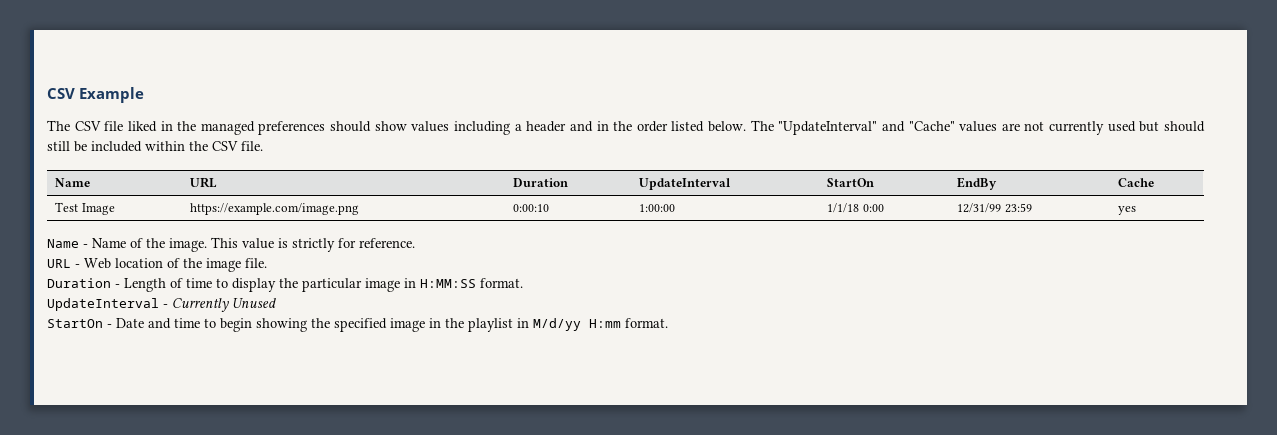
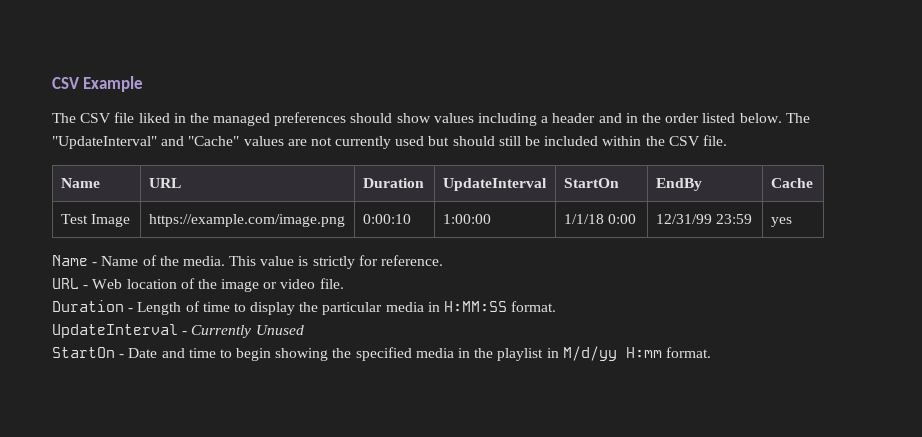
- Name - Name of the image.
+ Name - Name of the media.
- URL - Web location of the image file.
+ URL - Web location of the image or video file.
- Duration - Length of time to display the particular image in H:MM:SS format.
+ Duration - Length of time to display the particular media in H:MM:SS format.
- StartOn - Date and time to begin showing the specified image in the playlist in M/d/yy H:mm format.
+ StartOn - Date and time to begin showing the specified media in the playlist in M/d/yy H:mm format.

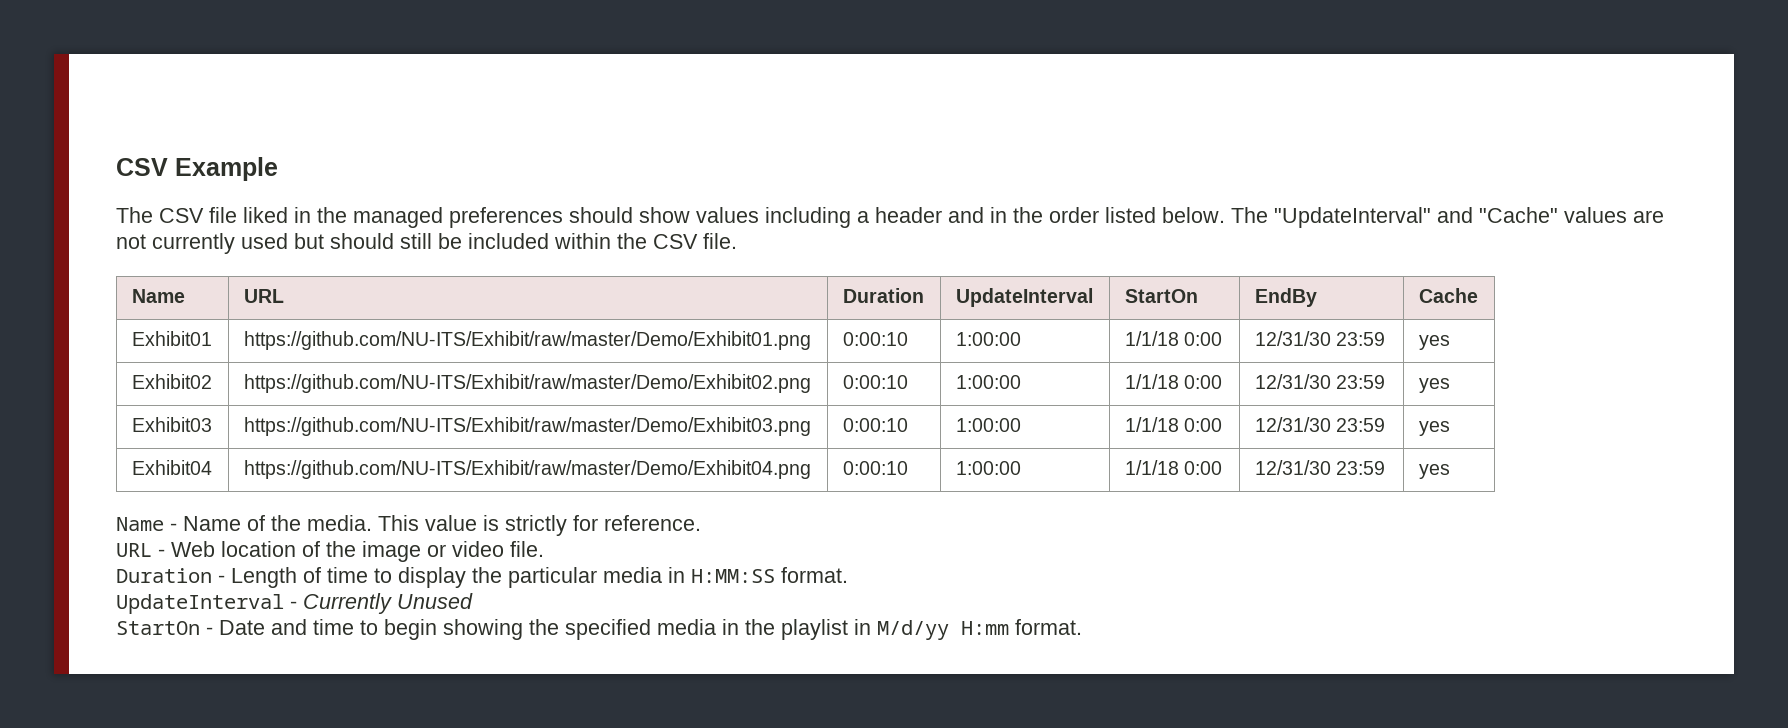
- Test Image | https://example.com/image.png | 0:00:10 | 1:00:00 | 1/1/18 0:00 | 12/31/99 23:59 | yes
+ Exhibit01 | https://github.com/NU-ITS/Exhibit/raw/master/Demo/Exhibit01.png | 0:00:10 | 1:00:00 | 1/1/18 0:00 | 12/31/30 23:59 | yes
+ Exhibit02 | https://github.com/NU-ITS/Exhibit/raw/master/Demo/Exhibit02.png | 0:00:10 | 1:00:00 | 1/1/18 0:00 | 12/31/30 23:59 | yes
+ Exhibit03 | https://github.com/NU-ITS/Exhibit/raw/master/Demo/Exhibit03.png | 0:00:10 | 1:00:00 | 1/1/18 0:00 | 12/31/30 23:59 | yes
+ Exhibit04 | https://github.com/NU-ITS/Exhibit/raw/master/Demo/Exhibit04.png | 0:00:10 | 1:00:00 | 1/1/18 0:00 | 12/31/30 23:59 | yes

